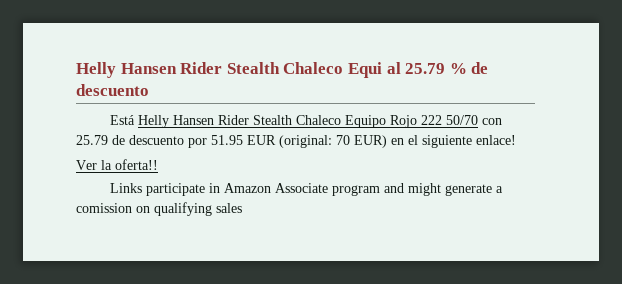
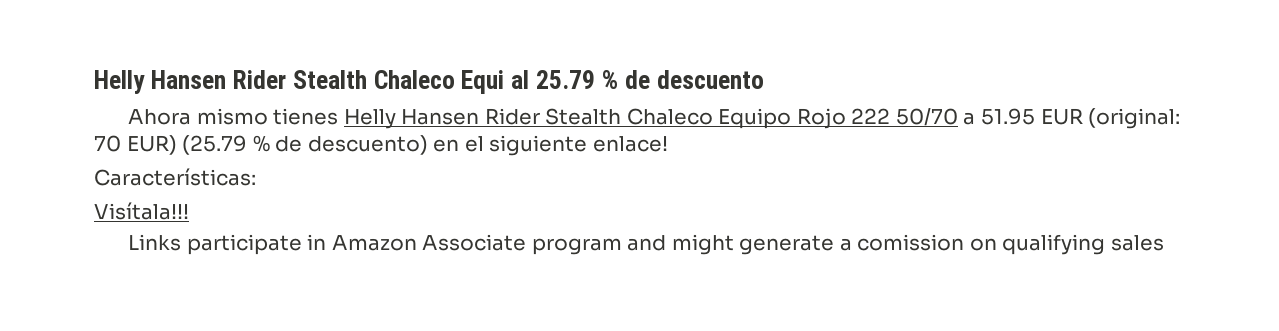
- Está Helly Hansen Rider Stealth Chaleco Equipo Rojo 222 50/70 con 25.79 de descuento por 51.95 EUR (original: 70 EUR) en el siguiente enlace!
+ Ahora mismo tienes Helly Hansen Rider Stealth Chaleco Equipo Rojo 222 50/70 a 51.95 EUR (original: 70 EUR) (25.79 % de descuento) en el siguiente enlace!
- Ver la oferta!!
+ Características:
+ Visítala!!!

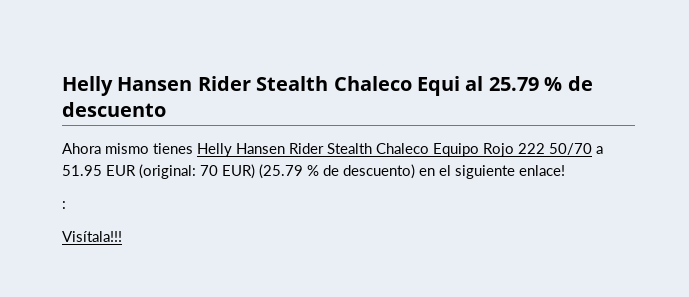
- Características:
+ :
- Links participate in Amazon Associate program and might generate a comission on qualifying sales

